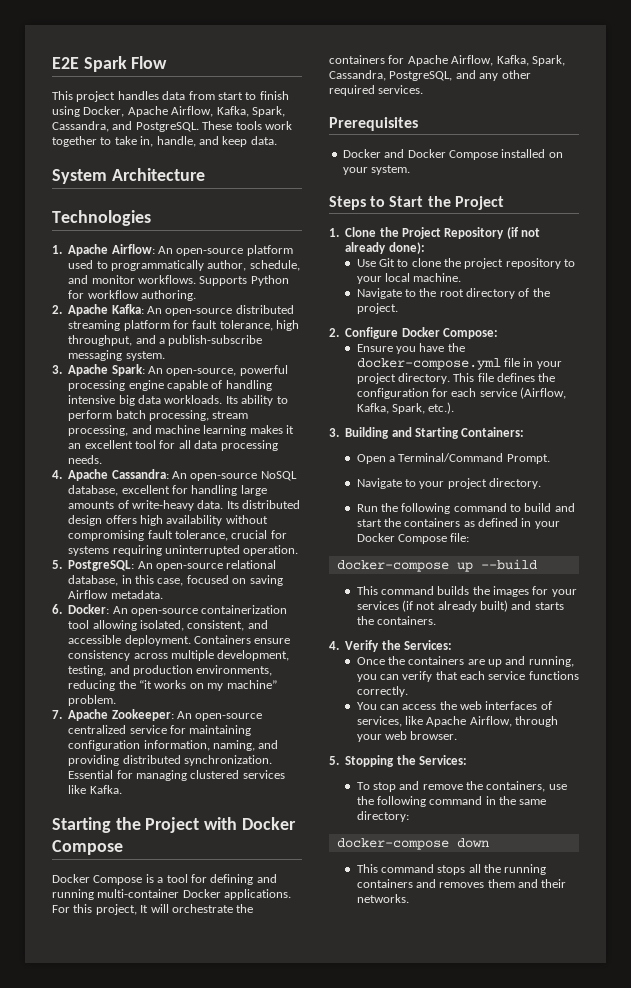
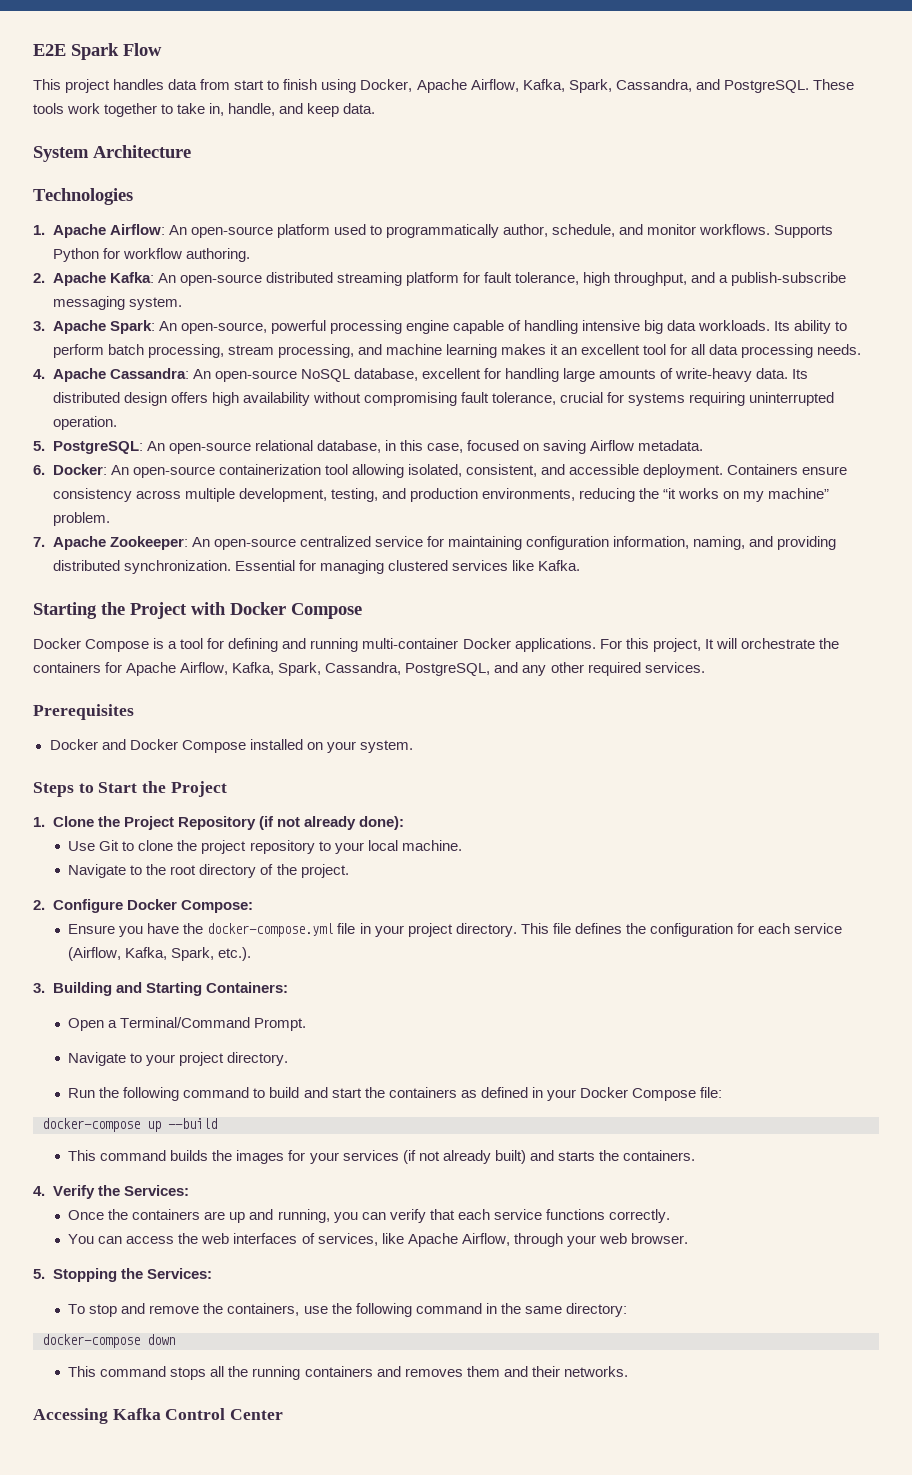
+ Accessing Kafka Control Center

